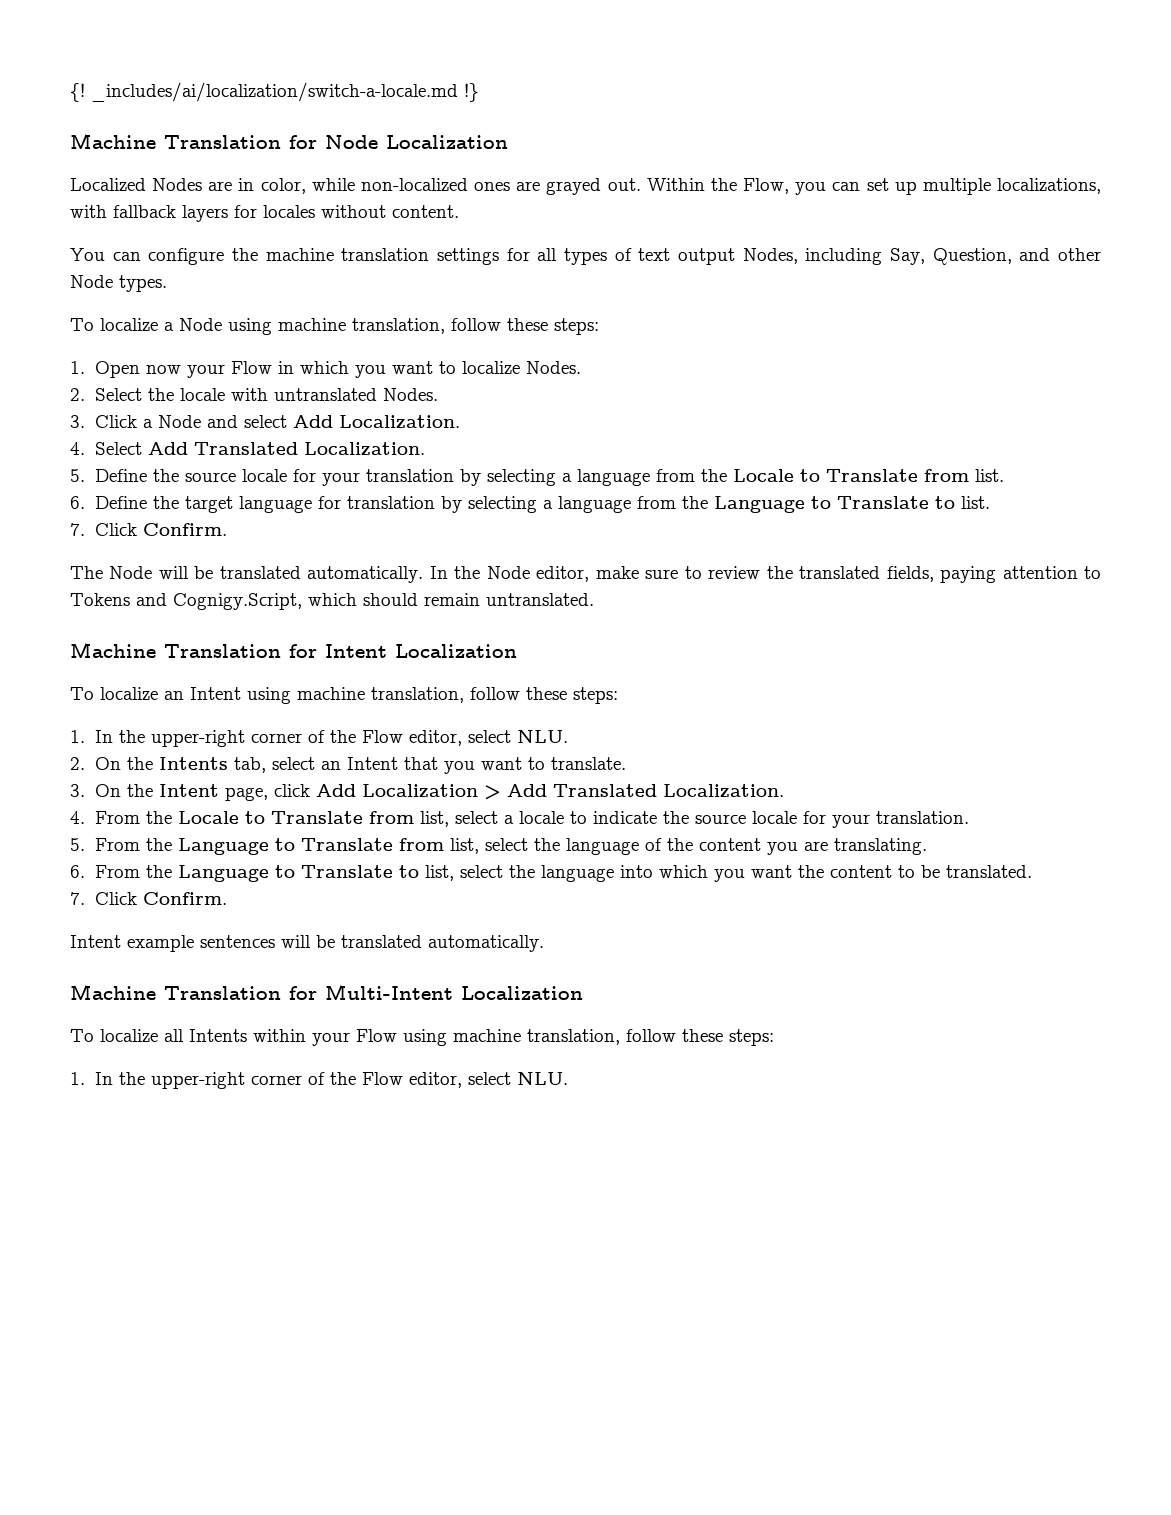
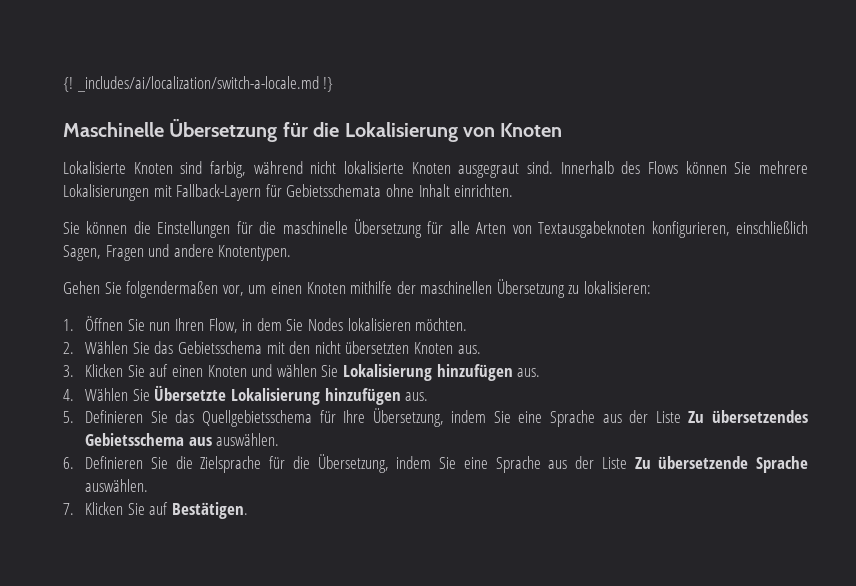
- Machine Translation for Node Localization
- Localized Nodes are in color, while non-localized ones are grayed out. Within the Flow, you can set up multiple localizations, with fallback layers for locales without content.
- You can configure the machine translation settings for all types of text output Nodes, including Say, Question, and other Node types.
- To localize a Node using machine translation, follow these steps:
- 1. Open now your Flow in which you want to localize Nodes.
- 2. Select the locale with untranslated Nodes.
- 3. Click a Node and select Add Localization.
- 4. Select Add Translated Localization.
- 5. Define the source locale for your translation by selecting a language from the Locale to Translate from list.
- 6. Define the target language for translation by selecting a language from the Language to Translate to list.
- 7. Click Confirm.
- The Node will be translated automatically. In the Node editor, make sure to review the translated fields, paying attention to Tokens and Cognigy.Script, which should remain untranslated.
- Machine Translation for Intent Localization
- To localize an Intent using machine translation, follow these steps:
- 1. In the upper-right corner of the Flow editor, select NLU.
- 2. On the Intents tab, select an Intent that you want to translate.
- 3. On the Intent page, click Add Localization > Add Translated Localization.
- 4. From the Locale to Translate from list, select a locale to indicate the source locale for your translation.
- 5. From the Language to Translate from list, select the language of the content you are translating.
- 6. From the Language to Translate to list, select the language into which you want the content to be translated.
- 7. Click Confirm.
- Intent example sentences will be translated automatically.
- Machine Translation for Multi-Intent Localization
- To localize all Intents within your Flow using machine translation, follow these steps:
- 1. In the upper-right corner of the Flow editor, select NLU.
+ Maschinelle Übersetzung für die Lokalisierung von Knoten
+ Lokalisierte Knoten sind farbig, während nicht lokalisierte Knoten ausgegraut sind. Innerhalb des Flows können Sie mehrere Lokalisierungen mit Fallback-Layern für Gebietsschemata ohne Inhalt einrichten.
+ Sie können die Einstellungen für die maschinelle Übersetzung für alle Arten von Textausgabeknoten konfigurieren, einschließlich Sagen, Fragen und andere Knotentypen.
+ Gehen Sie folgendermaßen vor, um einen Knoten mithilfe der maschinellen Übersetzung zu lokalisieren:
+ 1. Öffnen Sie nun Ihren Flow, in dem Sie Nodes lokalisieren möchten.
+ 2. Wählen Sie das Gebietsschema mit den nicht übersetzten Knoten aus.
+ 3. Klicken Sie auf einen Knoten und wählen Sie Lokalisierung hinzufügen aus.
+ 4. Wählen Sie Übersetzte Lokalisierung hinzufügen aus.
+ 5. Definieren Sie das Quellgebietsschema für Ihre Übersetzung, indem Sie eine Sprache aus der Liste Zu übersetzendes Gebietsschema aus auswählen.
+ 6. Definieren Sie die Zielsprache für die Übersetzung, indem Sie eine Sprache aus der Liste Zu übersetzende Sprache auswählen.
+ 7. Klicken Sie auf Bestätigen.

